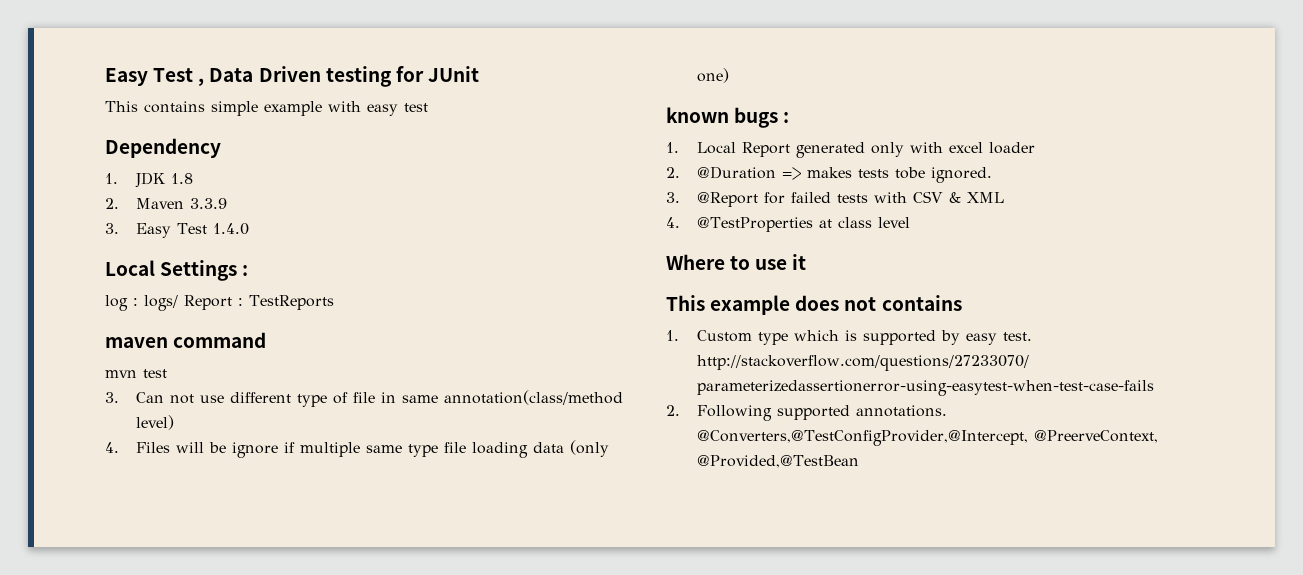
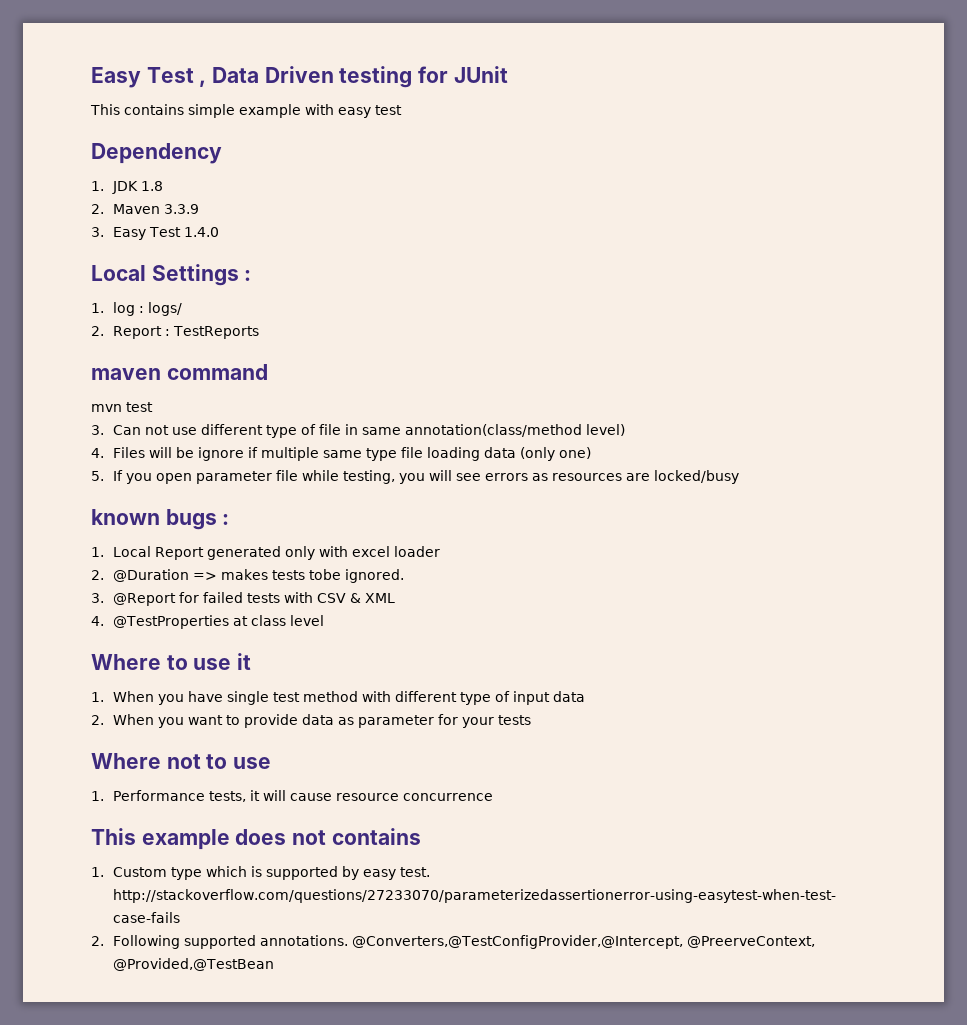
- log : logs/ Report : TestReports
+ 1. log : logs/
+ 2. Report : TestReports
+ 5. If you open parameter file while testing, you will see errors as resources are locked/busy
+ 1. When you have single test method with different type of input data
+ 2. When you want to provide data as parameter for your tests
+ Where not to use
+ 1. Performance tests, it will cause resource concurrence

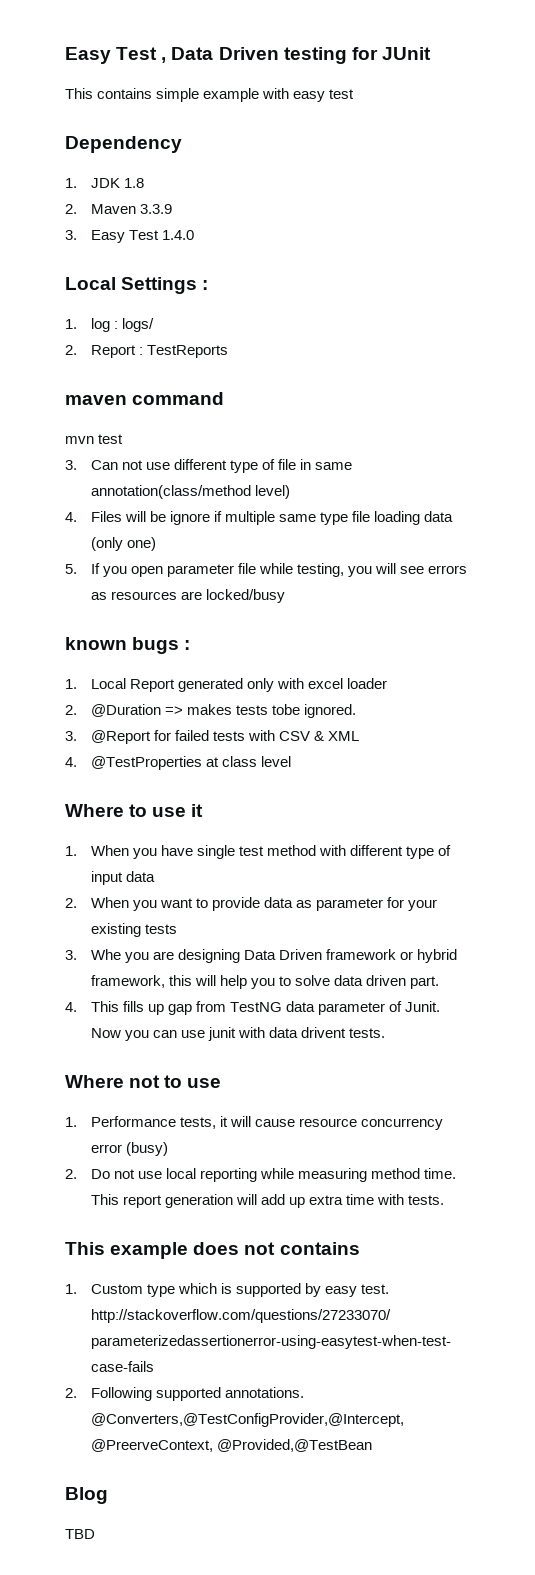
- 2. When you want to provide data as parameter for your tests
+ 2. When you want to provide data as parameter for your existing tests
+ 3. Whe you are designing Data Driven framework or hybrid framework, this will help you to solve data driven part.
+ 4. This fills up gap from TestNG data parameter of Junit. Now you can use junit with data drivent tests.
- 1. Performance tests, it will cause resource concurrence
+ 1. Performance tests, it will cause resource concurrency error (busy)
+ 2. Do not use local reporting while measuring method time. This report generation will add up extra time with tests.
+ Blog
+ TBD

